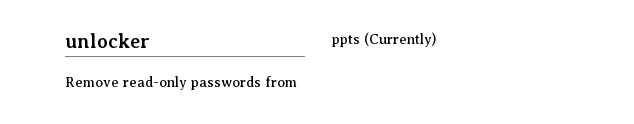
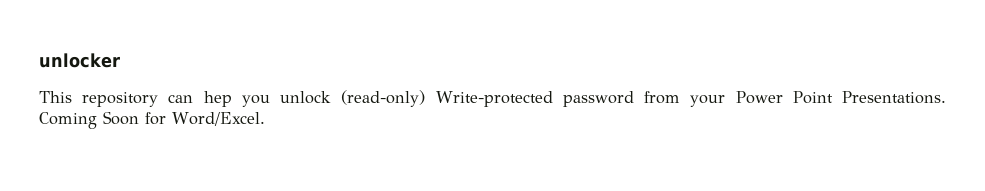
- Remove read-only passwords from ppts (Currently)
+ This repository can hep you unlock (read-only) Write-protected password from your Power Point Presentations. Coming Soon for Word/Excel.

